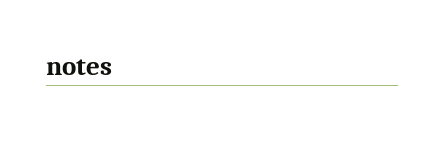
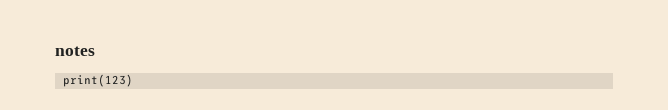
+ print(123)

